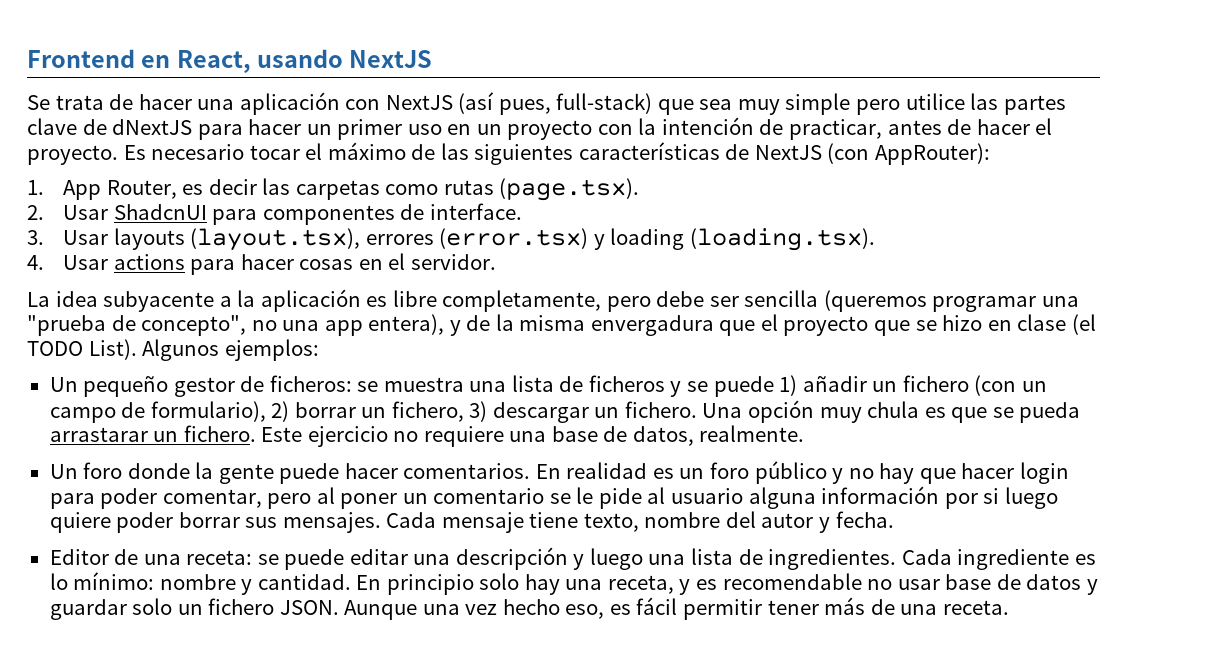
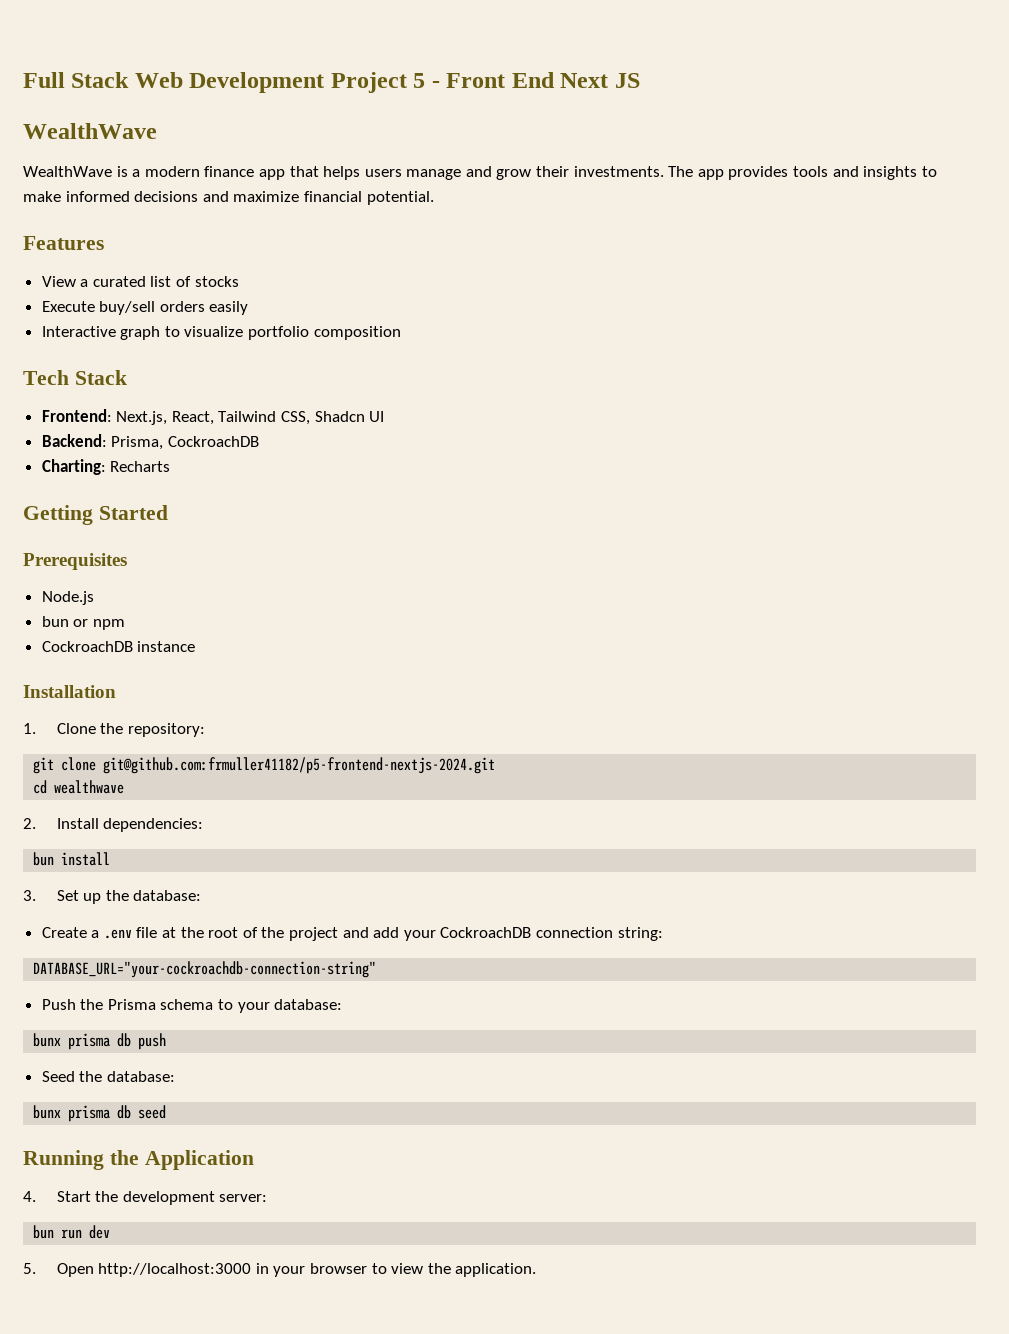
- Frontend en React, usando NextJS
- Se trata de hacer una aplicación con NextJS (así pues, full-stack) que sea muy simple pero utilice las partes clave de dNextJS para hacer un primer uso en un proyecto con la intención de practicar, antes de hacer el proyecto. Es necesario tocar el máximo de las siguientes características de NextJS (con AppRouter):
- 1. App Router, es decir las carpetas como rutas (page.tsx).
- 2. Usar ShadcnUI para componentes de interface.
- 3. Usar layouts (layout.tsx), errores (error.tsx) y loading (loading.tsx).
- 4. Usar actions para hacer cosas en el servidor.
- La idea subyacente a la aplicación es libre completamente, pero debe ser sencilla (queremos programar una "prueba de concepto", no una app entera), y de la misma envergadura que el proyecto que se hizo en clase (el TODO List). Algunos ejemplos:
- Un pequeño gestor de ficheros: se muestra una lista de ficheros y se puede 1) añadir un fichero (con un campo de formulario), 2) borrar un fichero, 3) descargar un fichero. Una opción muy chula es que se pueda arrastarar un fichero. Este ejercicio no requiere una base de datos, realmente.
- Un foro donde la gente puede hacer comentarios. En realidad es un foro público y no hay que hacer login para poder comentar, pero al poner un comentario se le pide al usuario alguna información por si luego quiere poder borrar sus mensajes. Cada mensaje tiene texto, nombre del autor y fecha.
- Editor de una receta: se puede editar una descripción y luego una lista de ingredientes. Cada ingrediente es lo mínimo: nombre y cantidad. En principio solo hay una receta, y es recomendable no usar base de datos y guardar solo un fichero JSON. Aunque una vez hecho eso, es fácil permitir tener más de una receta.
+ Full Stack Web Development Project 5 - Front End Next JS
+ WealthWave
+ WealthWave is a modern finance app that helps users manage and grow their investments. The app provides tools and insights to make informed decisions and maximize financial potential.
+ Features
+ View a curated list of stocks
+ Execute buy/sell orders easily
+ Interactive graph to visualize portfolio composition
+ Tech Stack
+ Frontend: Next.js, React, Tailwind CSS, Shadcn UI
+ Backend: Prisma, CockroachDB
+ Charting: Recharts
+ Getting Started
+ Prerequisites
+ Node.js
+ bun or npm
+ CockroachDB instance
+ Installation
+ 1. Clone the repository:
+ git clone git@github.com:frmuller41182/p5-frontend-nextjs-2024.git
+ cd wealthwave
+ 2. Install dependencies:
+ bun install
+ 3. Set up the database:
+ Create a .env file at the root of the project and add your CockroachDB connection string:
+ DATABASE_URL="your-cockroachdb-connection-string"
+ Push the Prisma schema to your database:
+ bunx prisma db push
+ Seed the database:
+ bunx prisma db seed
+ Running the Application
+ 4. Start the development server:
+ bun run dev
+ 5. Open http://localhost:3000 in your browser to view the application.

